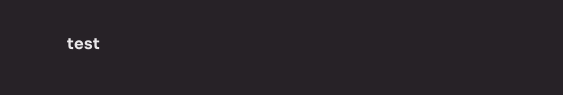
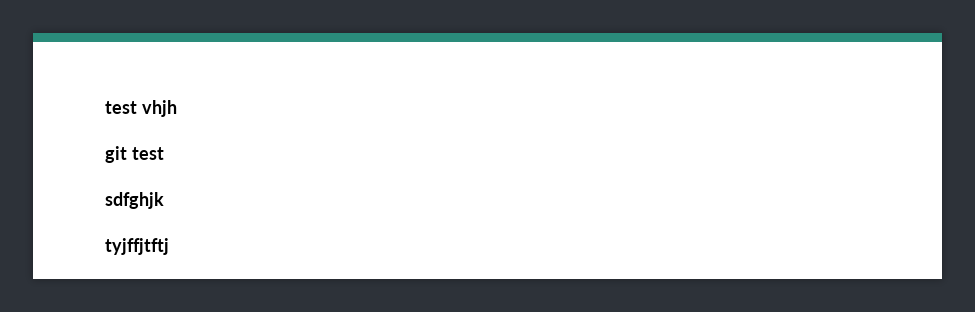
- test
+ test vhjh
+ git test
+ sdfghjk
+ tyjffjtftj

